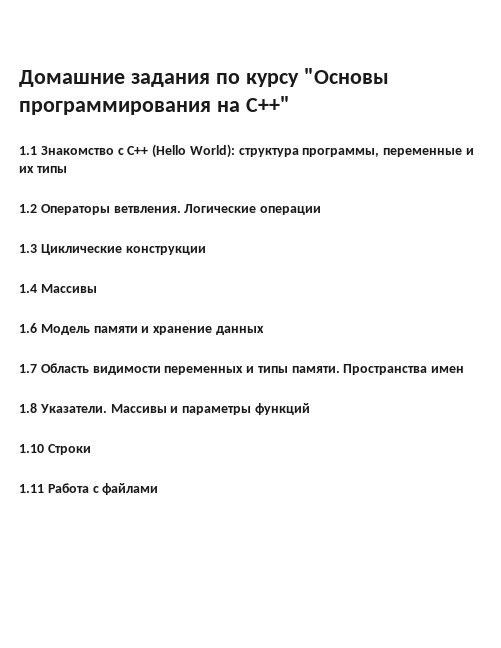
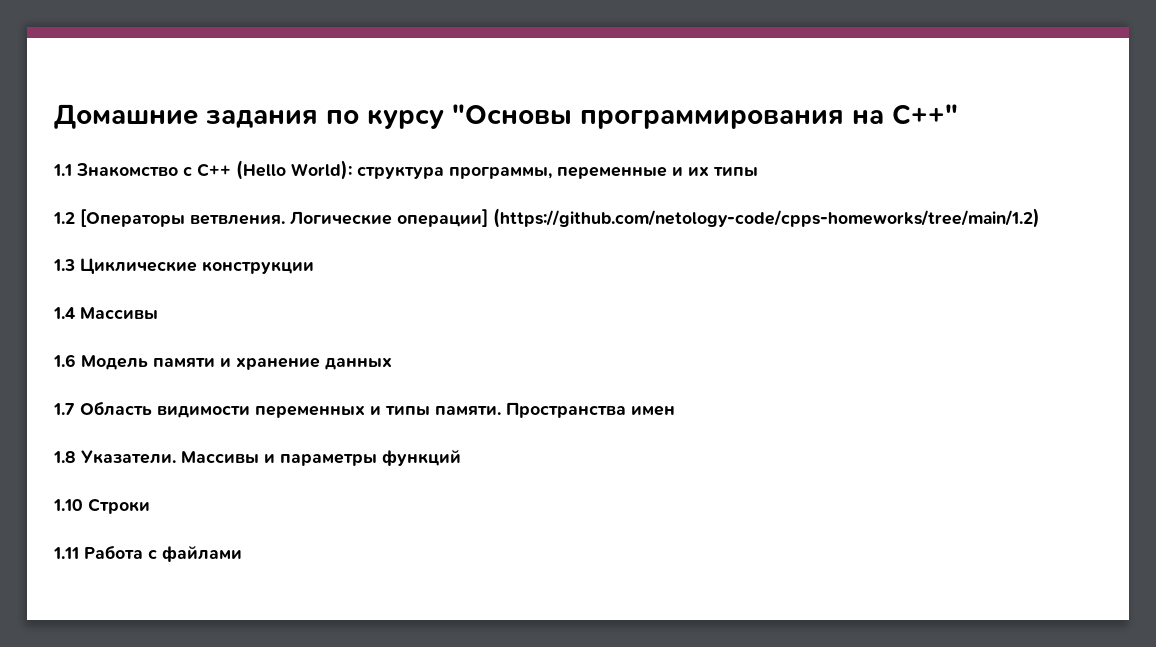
- 1.2 Операторы ветвления.
+ 1.2 [Операторы ветвления.
- Логические операции
+ Логические операции] (https://github.com/netology-code/cpps-homeworks/tree/main/1.2)

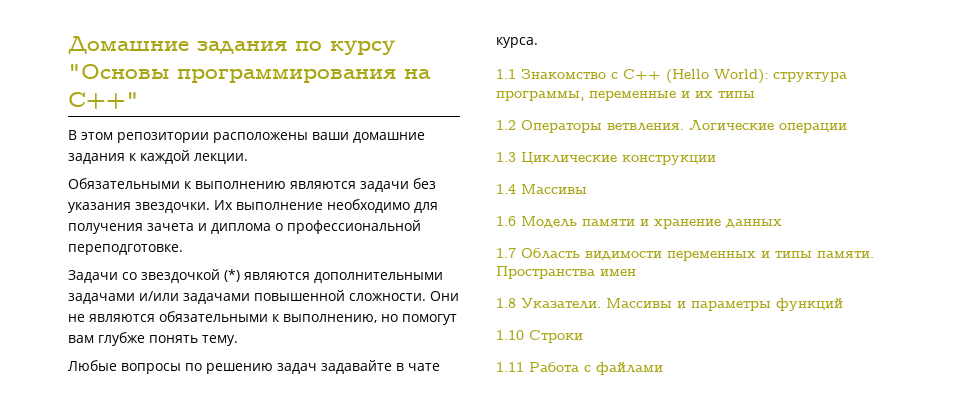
+ В этом репозитории расположены ваши домашние задания к каждой лекции.
+ Обязательными к выполнению являются задачи без указания звездочки. Их выполнение необходимо для получения зачета и диплома о профессиональной переподготовке.
+ Задачи со звездочкой (*) являются дополнительными задачами и/или задачами повышенной сложности. Они не являются обязательными к выполнению, но помогут вам глубже понять тему.
+ Любые вопросы по решению задач задавайте в чате курса.
- 1.2 [Операторы ветвления.
+ 1.2 Операторы ветвления.
- Логические операции] (https://github.com/netology-code/cpps-homeworks/tree/main/1.2)
+ Логические операции

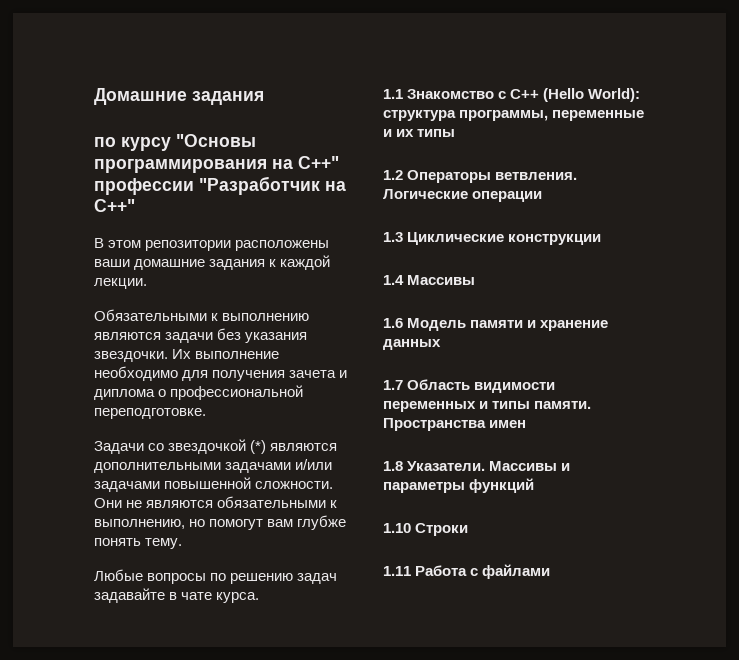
- Домашние задания по курсу "Основы программирования на C++"
+ Домашние задания
+ по курсу "Основы программирования на C++" профессии "Разработчик на С++"

